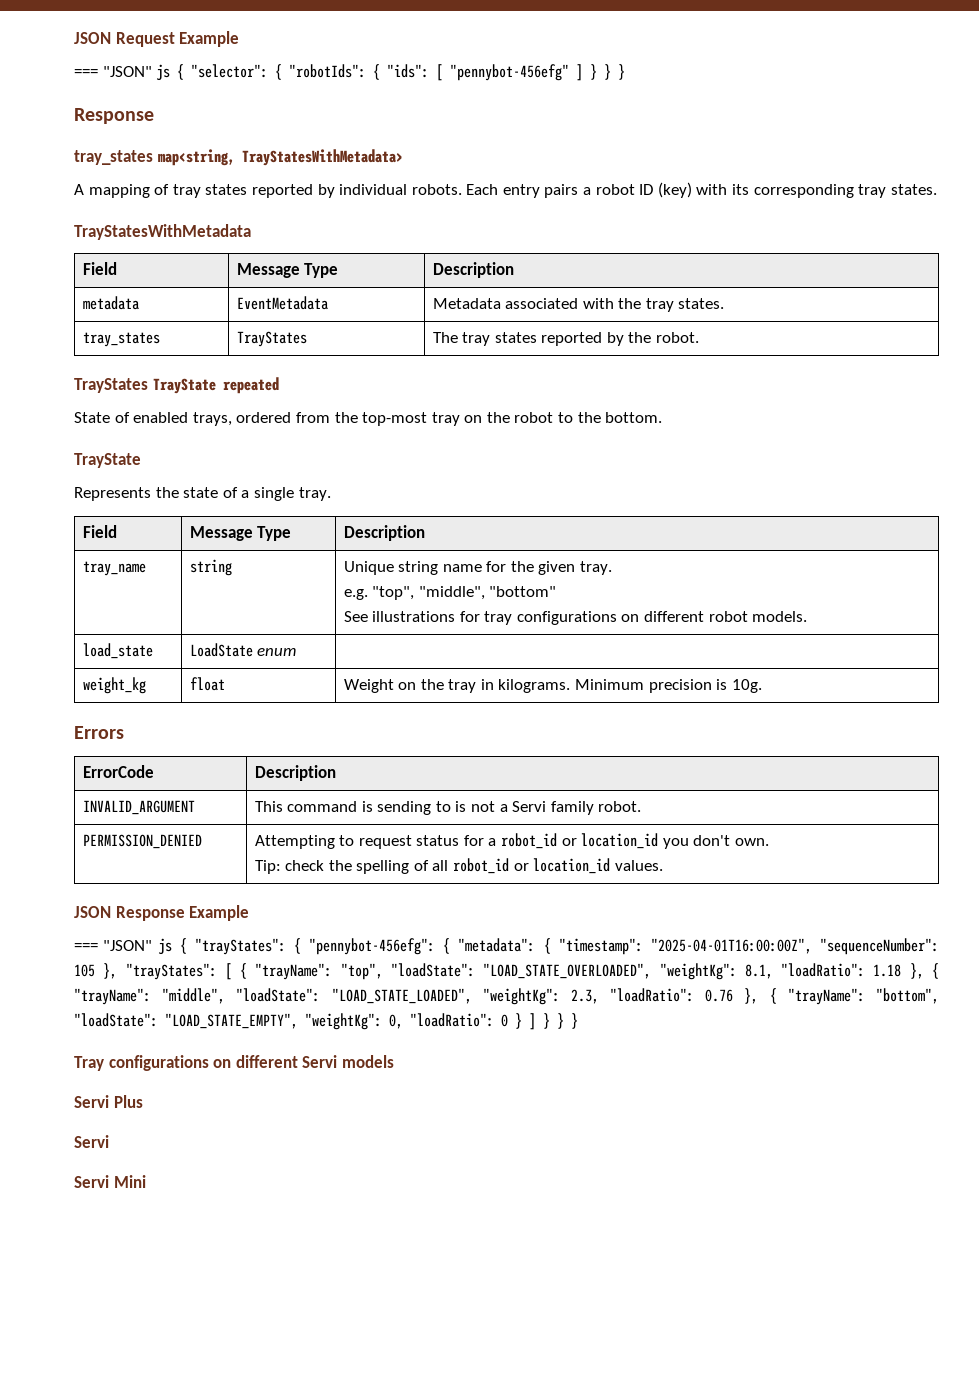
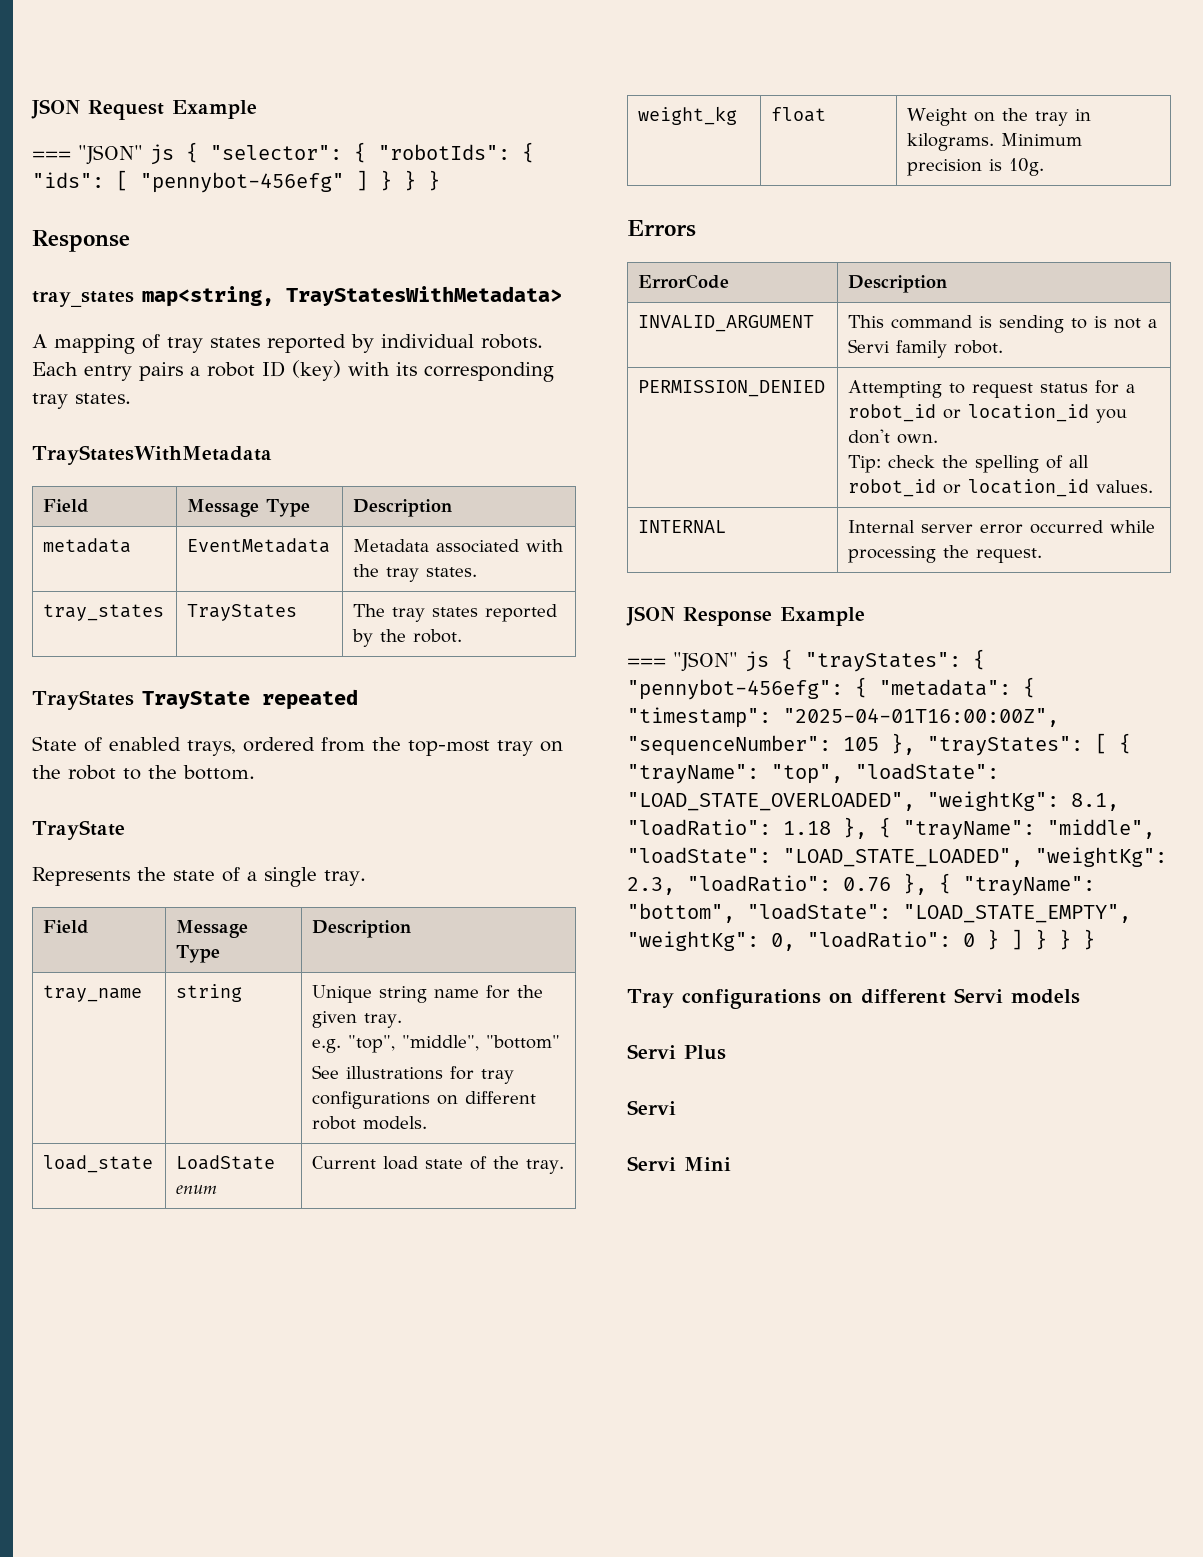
- load_state | LoadState enum |
+ load_state | LoadState enum | Current load state of the tray.
+ INTERNAL | Internal server error occurred while processing the request.

